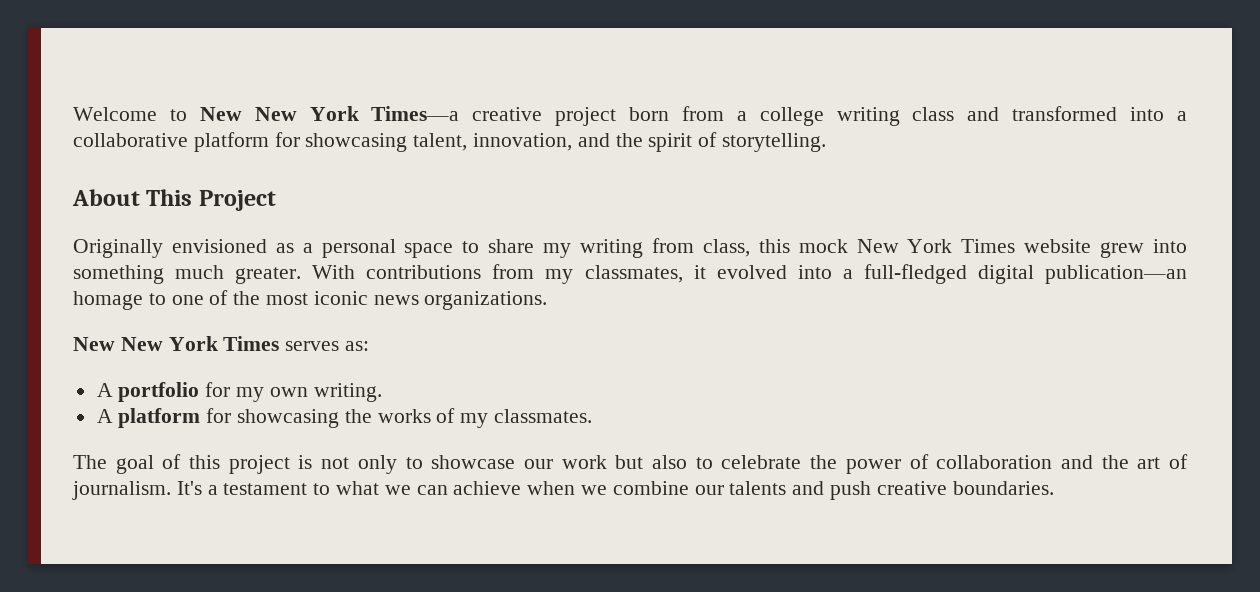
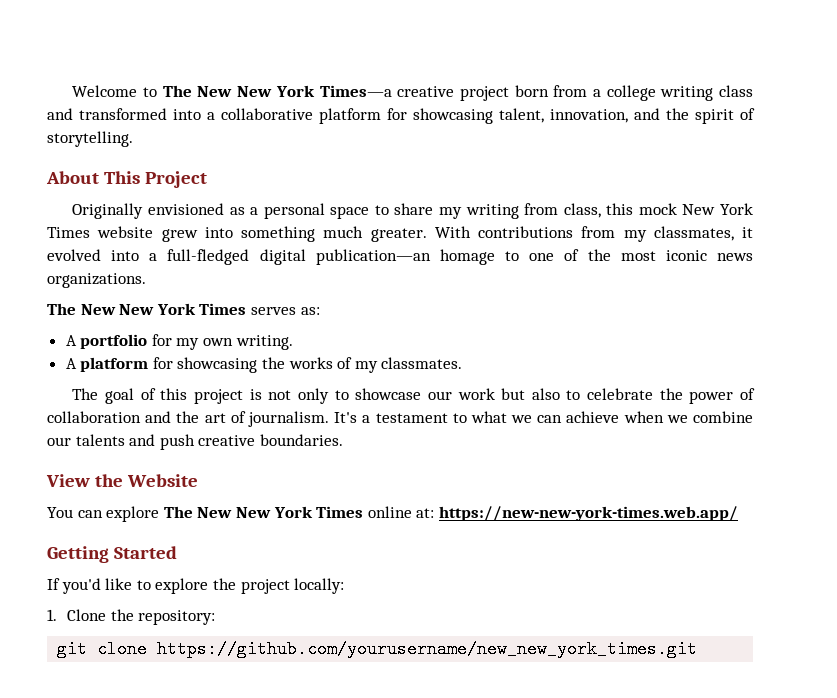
- Welcome to New New York Times—a creative project born from a college writing class and transformed into a collaborative platform for showcasing talent, innovation, and the spirit of storytelling.
+ Welcome to The New New York Times—a creative project born from a college writing class and transformed into a collaborative platform for showcasing talent, innovation, and the spirit of storytelling.
- New New York Times serves as:
+ The New New York Times serves as:
+ View the Website
+ You can explore The New New York Times online at: https://new-new-york-times.web.app/
+ Getting Started
+ If you'd like to explore the project locally:
+ 1. Clone the repository:
+ git clone https://github.com/yourusername/new_new_york_times.git

